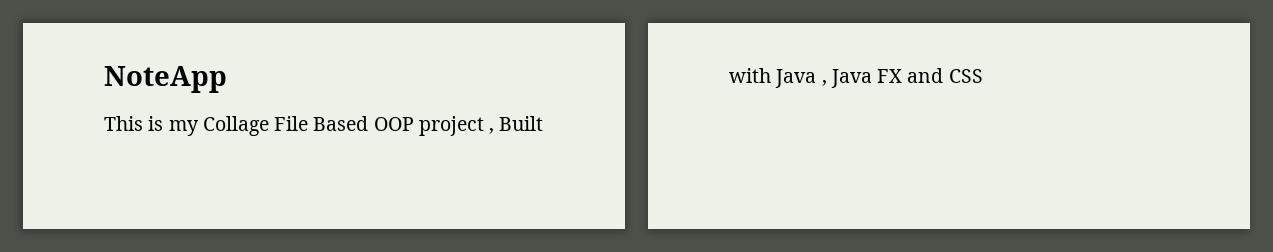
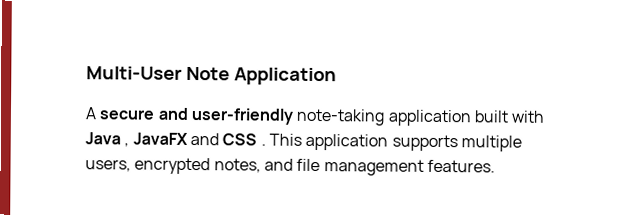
- NoteApp
- This is my Collage File Based OOP project , Built with Java , Java FX and CSS
+ Multi-User Note Application
+ A secure and user-friendly note-taking application built with Java , JavaFX and CSS . This application supports multiple users, encrypted notes, and file management features.

